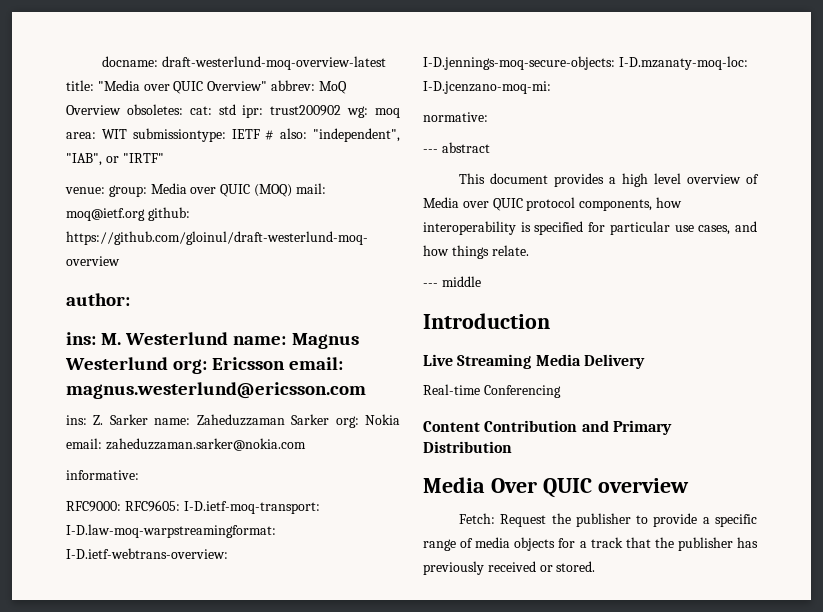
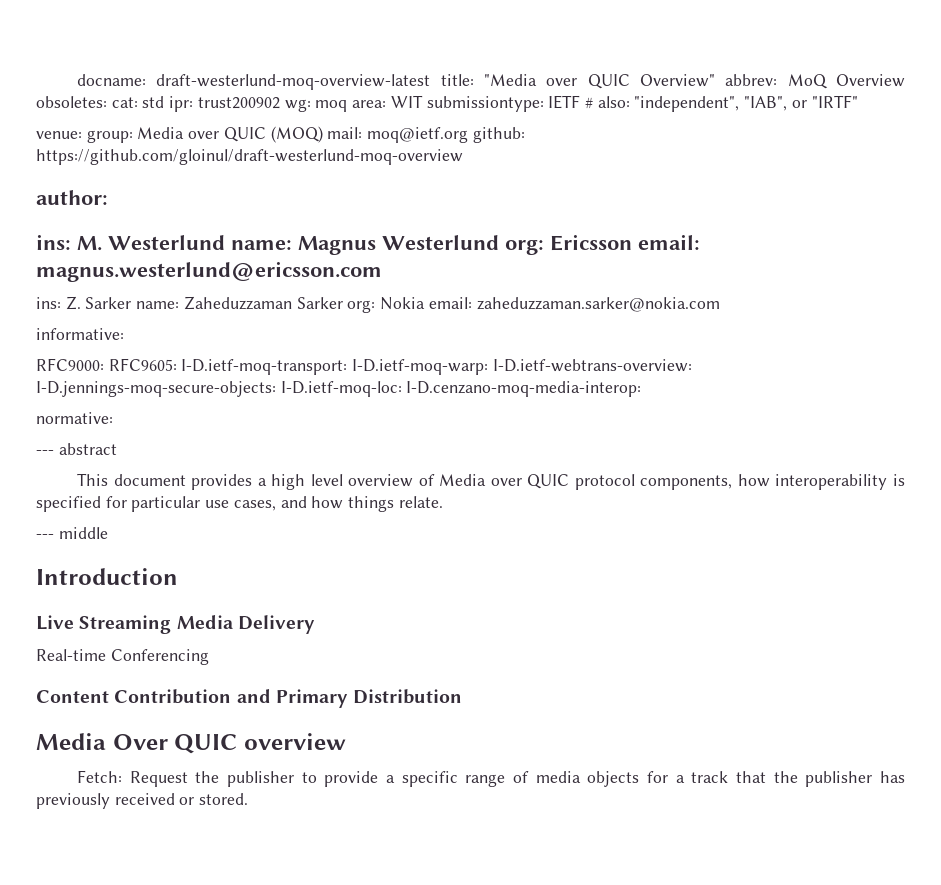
- RFC9000: RFC9605: I-D.ietf-moq-transport: I-D.law-moq-warpstreamingformat: I-D.ietf-webtrans-overview: I-D.jennings-moq-secure-objects: I-D.mzanaty-moq-loc: I-D.jcenzano-moq-mi:
+ RFC9000: RFC9605: I-D.ietf-moq-transport: I-D.ietf-moq-warp: I-D.ietf-webtrans-overview: I-D.jennings-moq-secure-objects: I-D.ietf-moq-loc: I-D.cenzano-moq-media-interop:

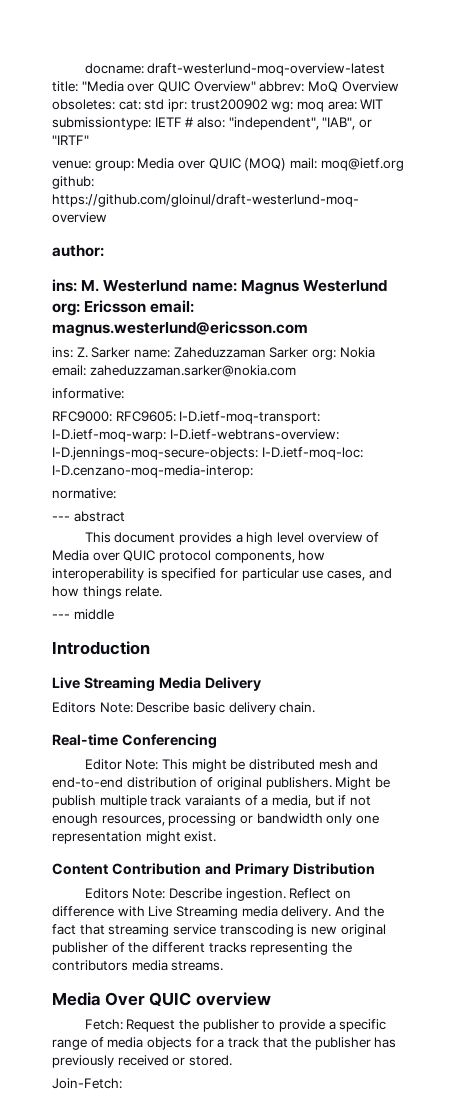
+ Editors Note: Describe basic delivery chain.
  Real-time Conferencing
+ Editor Note: This might be distributed mesh and end-to-end distribution of original publishers. Might be publish multiple track varaiants of a media, but if not enough resources, processing or bandwidth only one representation might exist.
+ Editors Note: Describe ingestion. Reflect on difference with Live Streaming media delivery. And the fact that streaming service transcoding is new original publisher of the different tracks representing the contributors media streams.
+ Join-Fetch:

